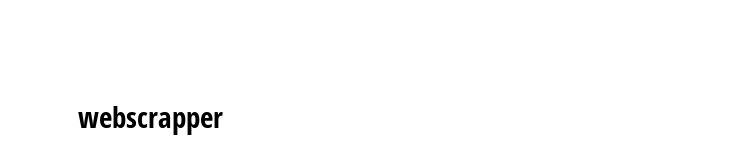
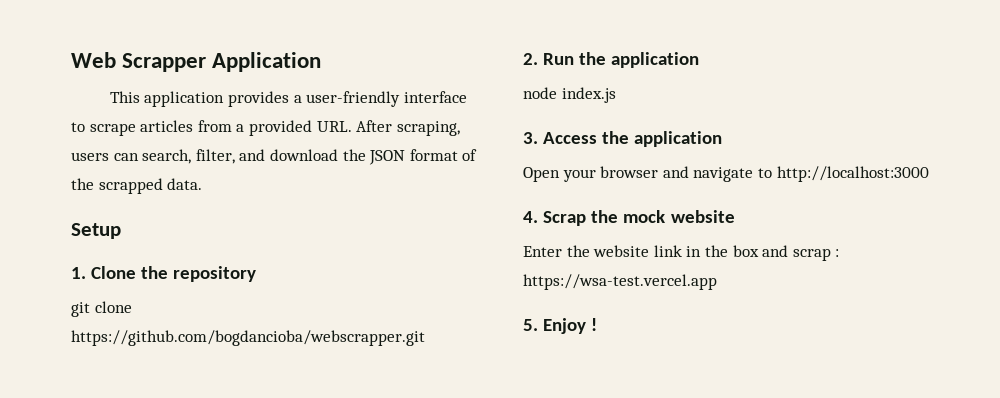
- webscrapper
+ Web Scrapper Application
+ This application provides a user-friendly interface to scrape articles from a provided URL. After scraping, users can search, filter, and download the JSON format of the scrapped data.
+ Setup
+ 1. Clone the repository
+ git clone https://github.com/bogdancioba/webscrapper.git
+ 2. Run the application
+ node index.js
+ 3. Access the application
+ Open your browser and navigate to http://localhost:3000
+ 4. Scrap the mock website
+ Enter the website link in the box and scrap : https://wsa-test.vercel.app
+ 5. Enjoy !

